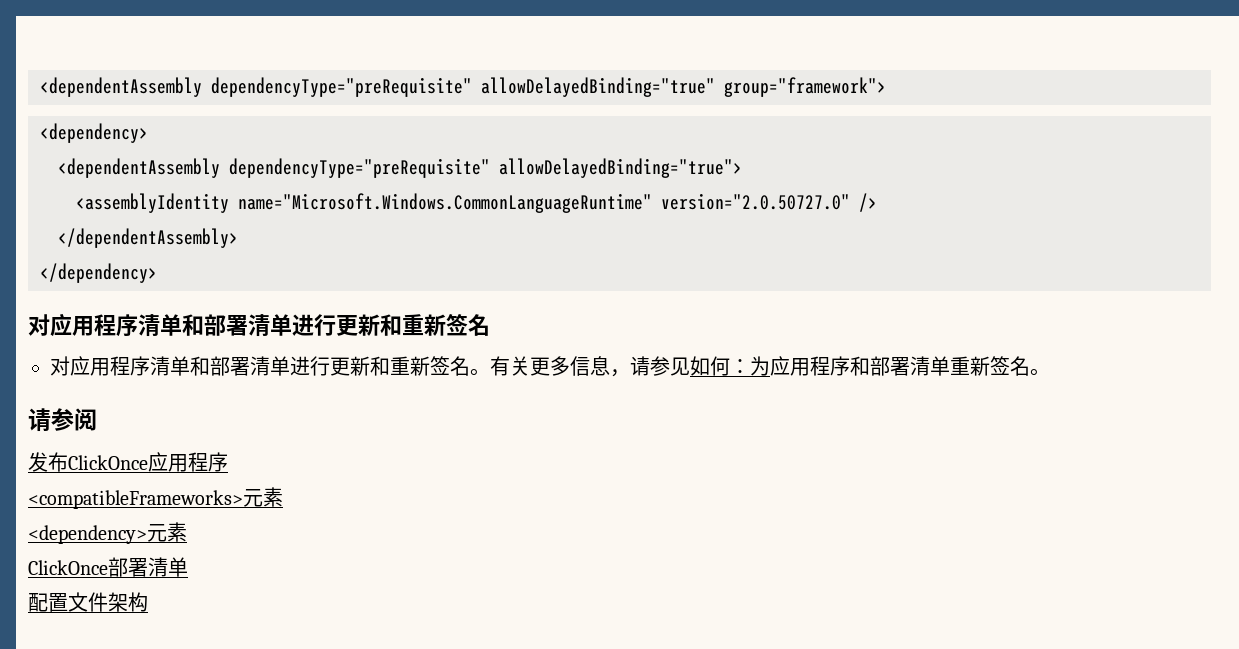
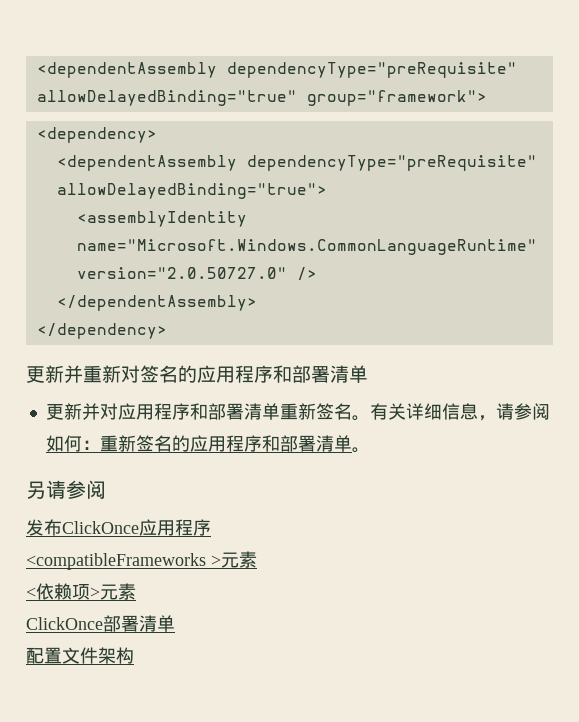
  </dependency>
- 对应用程序清单和部署清单进行更新和重新签名
- 对应用程序清单和部署清单进行更新和重新签名。有关更多信息，请参见如何：为应用程序和部署清单重新签名。
- 请参阅
+ 更新并重新对签名的应用程序和部署清单
+ 更新并对应用程序和部署清单重新签名。有关详细信息，请参阅如何：重新签名的应用程序和部署清单。
+ 另请参阅
- <compatibleFrameworks>元素
- <dependency>元素
+ <compatibleFrameworks >元素
+ <依赖项>元素

